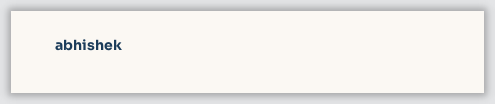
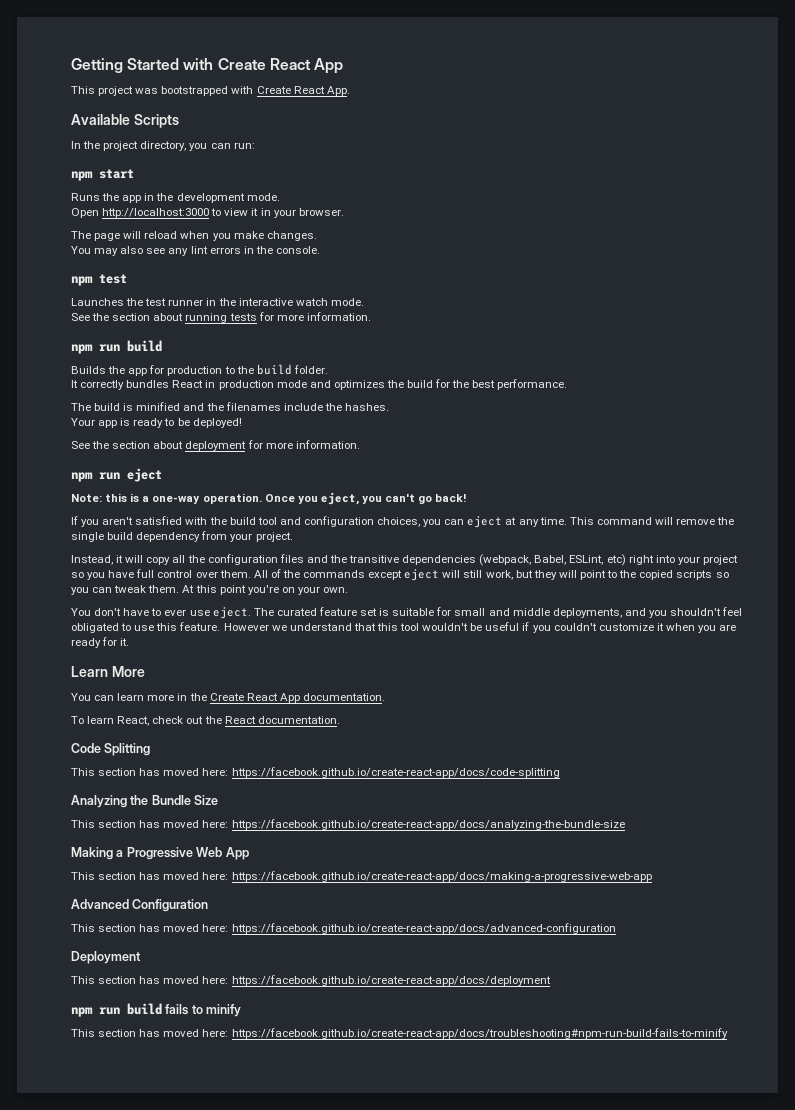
- abhishek
+ Getting Started with Create React App
+ This project was bootstrapped with Create React App.
+ Available Scripts
+ In the project directory, you can run:
+ npm start
+ Runs the app in the development mode.
+ Open http://localhost:3000 to view it in your browser.
+ The page will reload when you make changes.
+ You may also see any lint errors in the console.
+ npm test
+ Launches the test runner in the interactive watch mode.
+ See the section about running tests for more information.
+ npm run build
+ Builds the app for production to the build folder.
+ It correctly bundles React in production mode and optimizes the build for the best performance.
+ The build is minified and the filenames include the hashes.
+ Your app is ready to be deployed!
+ See the section about deployment for more information.
+ npm run eject
+ Note: this is a one-way operation. Once you eject, you can't go back!
+ If you aren't satisfied with the build tool and configuration choices, you can eject at any time. This command will remove the single build dependency from your project.
+ Instead, it will copy all the configuration files and the transitive dependencies (webpack, Babel, ESLint, etc) right into your project so you have full control over them. All of the commands except eject will still work, but they will point to the copied scripts so you can tweak them. At this point you're on your own.
+ You don't have to ever use eject. The curated feature set is suitable for small and middle deployments, and you shouldn't feel obligated to use this feature. However we understand that this tool wouldn't be useful if you couldn't customize it when you are ready for it.
+ Learn More
+ You can learn more in the Create React App documentation.
+ To learn React, check out the React documentation.
+ Code Splitting
+ This section has moved here: https://facebook.github.io/create-react-app/docs/code-splitting
+ Analyzing the Bundle Size
+ This section has moved here: https://facebook.github.io/create-react-app/docs/analyzing-the-bundle-size
+ Making a Progressive Web App
+ This section has moved here: https://facebook.github.io/create-react-app/docs/making-a-progressive-web-app
+ Advanced Configuration
+ This section has moved here: https://facebook.github.io/create-react-app/docs/advanced-configuration
+ Deployment
+ This section has moved here: https://facebook.github.io/create-react-app/docs/deployment
+ npm run build fails to minify
+ This section has moved here: https://facebook.github.io/create-react-app/docs/troubleshooting#npm-run-build-fails-to-minify

